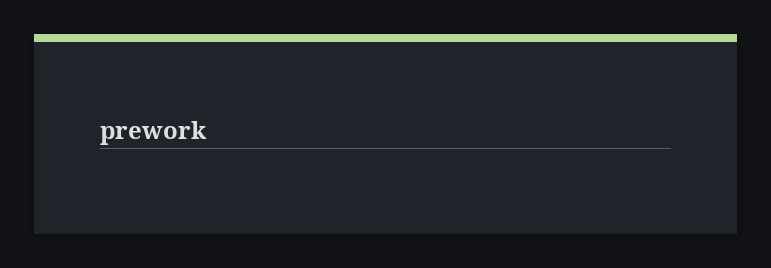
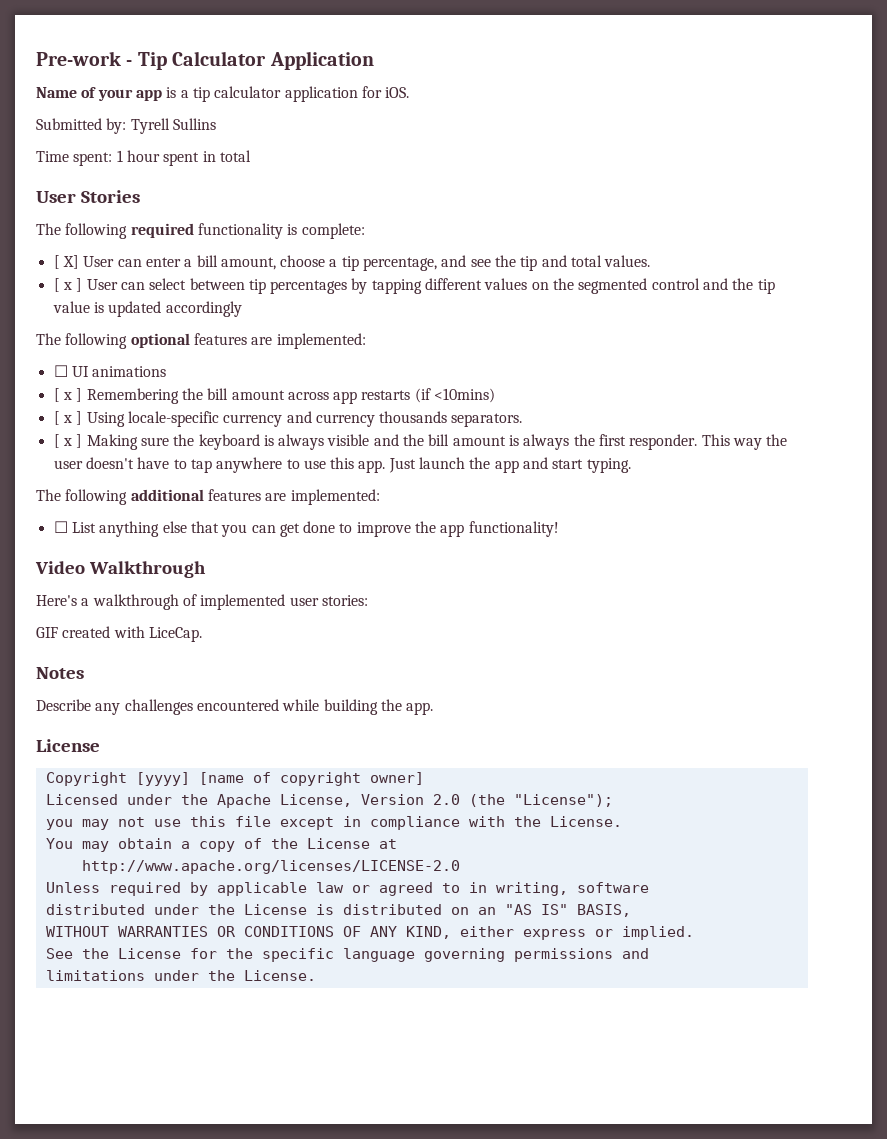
- prework
+ Pre-work - Tip Calculator Application
+ Name of your app is a tip calculator application for iOS.
+ Submitted by: Tyrell Sullins
+ Time spent: 1 hour spent in total
+ User Stories
+ The following required functionality is complete:
+ [ X] User can enter a bill amount, choose a tip percentage, and see the tip and total values.
+ [ x ] User can select between tip percentages by tapping different values on the segmented control and the tip value is updated accordingly
+ The following optional features are implemented:
+ ☐ UI animations
+ [ x ] Remembering the bill amount across app restarts (if <10mins)
+ [ x ] Using locale-specific currency and currency thousands separators.
+ [ x ] Making sure the keyboard is always visible and the bill amount is always the first responder. This way the user doesn't have to tap anywhere to use this app. Just launch the app and start typing.
+ The following additional features are implemented:
+ ☐ List anything else that you can get done to improve the app functionality!
+ Video Walkthrough
+ Here's a walkthrough of implemented user stories:
+ GIF created with LiceCap.
+ Notes
+ Describe any challenges encountered while building the app.
+ License
+ Copyright [yyyy] [name of copyright owner]
+ Licensed under the Apache License, Version 2.0 (the "License");
+ you may not use this file except in compliance with the License.
+ You may obtain a copy of the License at
+ http://www.apache.org/licenses/LICENSE-2.0
+ Unless required by applicable law or agreed to in writing, software
+ distributed under the License is distributed on an "AS IS" BASIS,
+ WITHOUT WARRANTIES OR CONDITIONS OF ANY KIND, either express or implied.
+ See the License for the specific language governing permissions and
+ limitations under the License.

